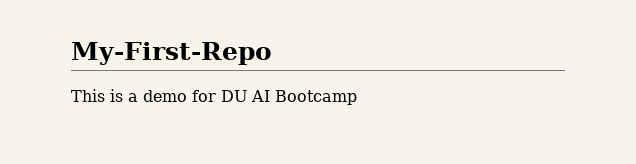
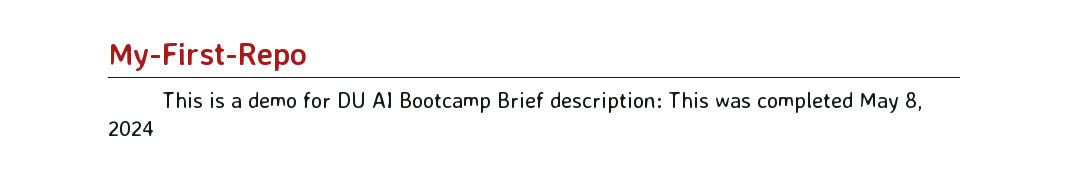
- This is a demo for DU AI Bootcamp
+ This is a demo for DU AI Bootcamp Brief description: This was completed May 8, 2024

